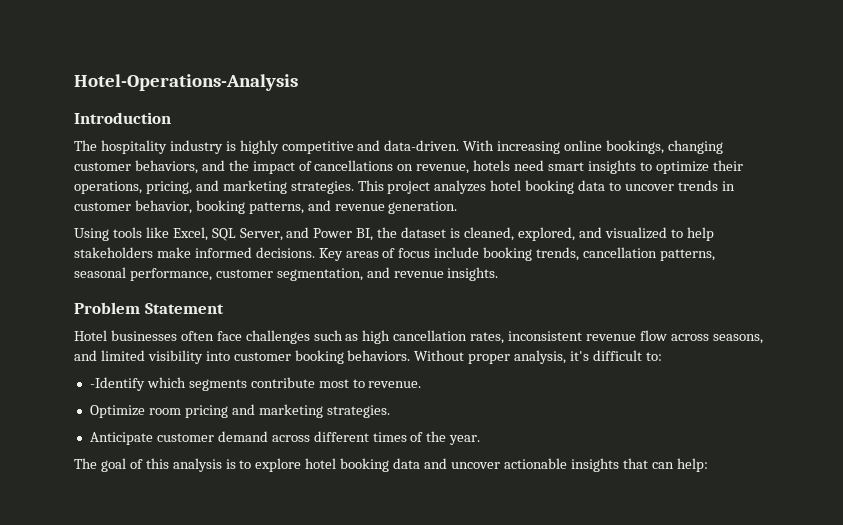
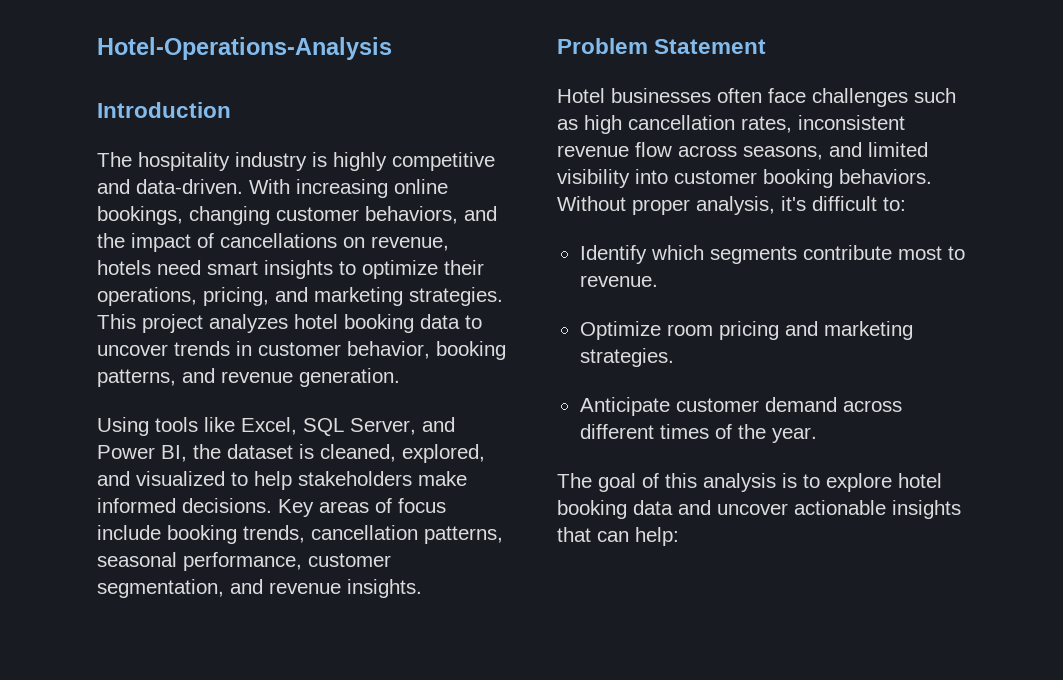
- -Identify which segments contribute most to revenue.
+ Identify which segments contribute most to revenue.

